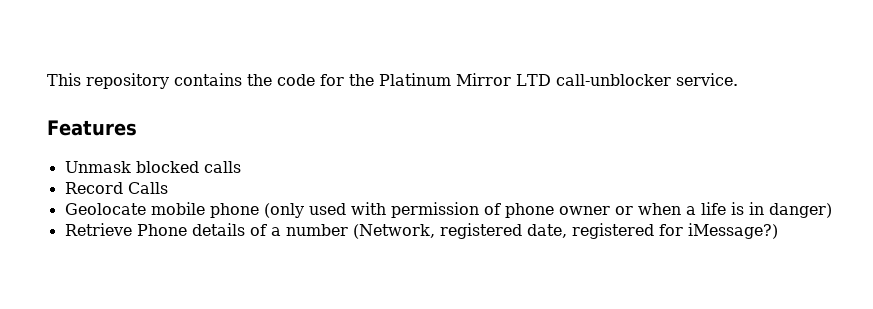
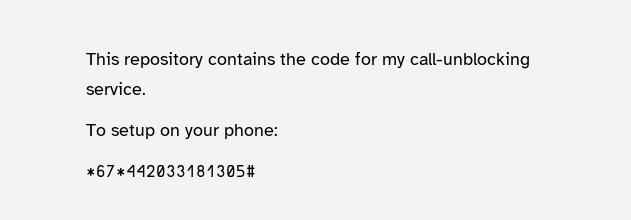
- This repository contains the code for the Platinum Mirror LTD call-unblocker service.
- Features
- Unmask blocked calls
- Record Calls
- Geolocate mobile phone (only used with permission of phone owner or when a life is in danger)
- Retrieve Phone details of a number (Network, registered date, registered for iMessage?)
+ This repository contains the code for my call-unblocking service.
+ To setup on your phone:
+ *67*442033181305#

